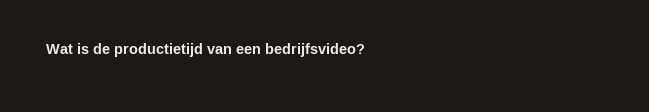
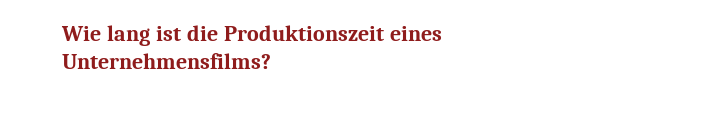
- Wat is de productietijd van een bedrijfsvideo?
+ Wie lang ist die Produktionszeit eines Unternehmensfilms?

